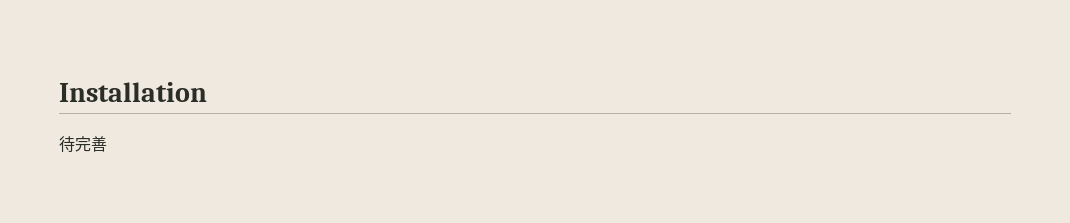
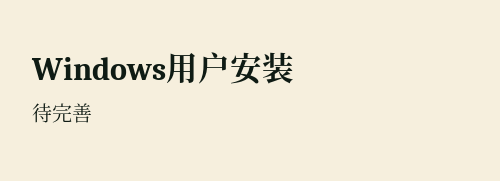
- Installation
+ Windows用户安装

